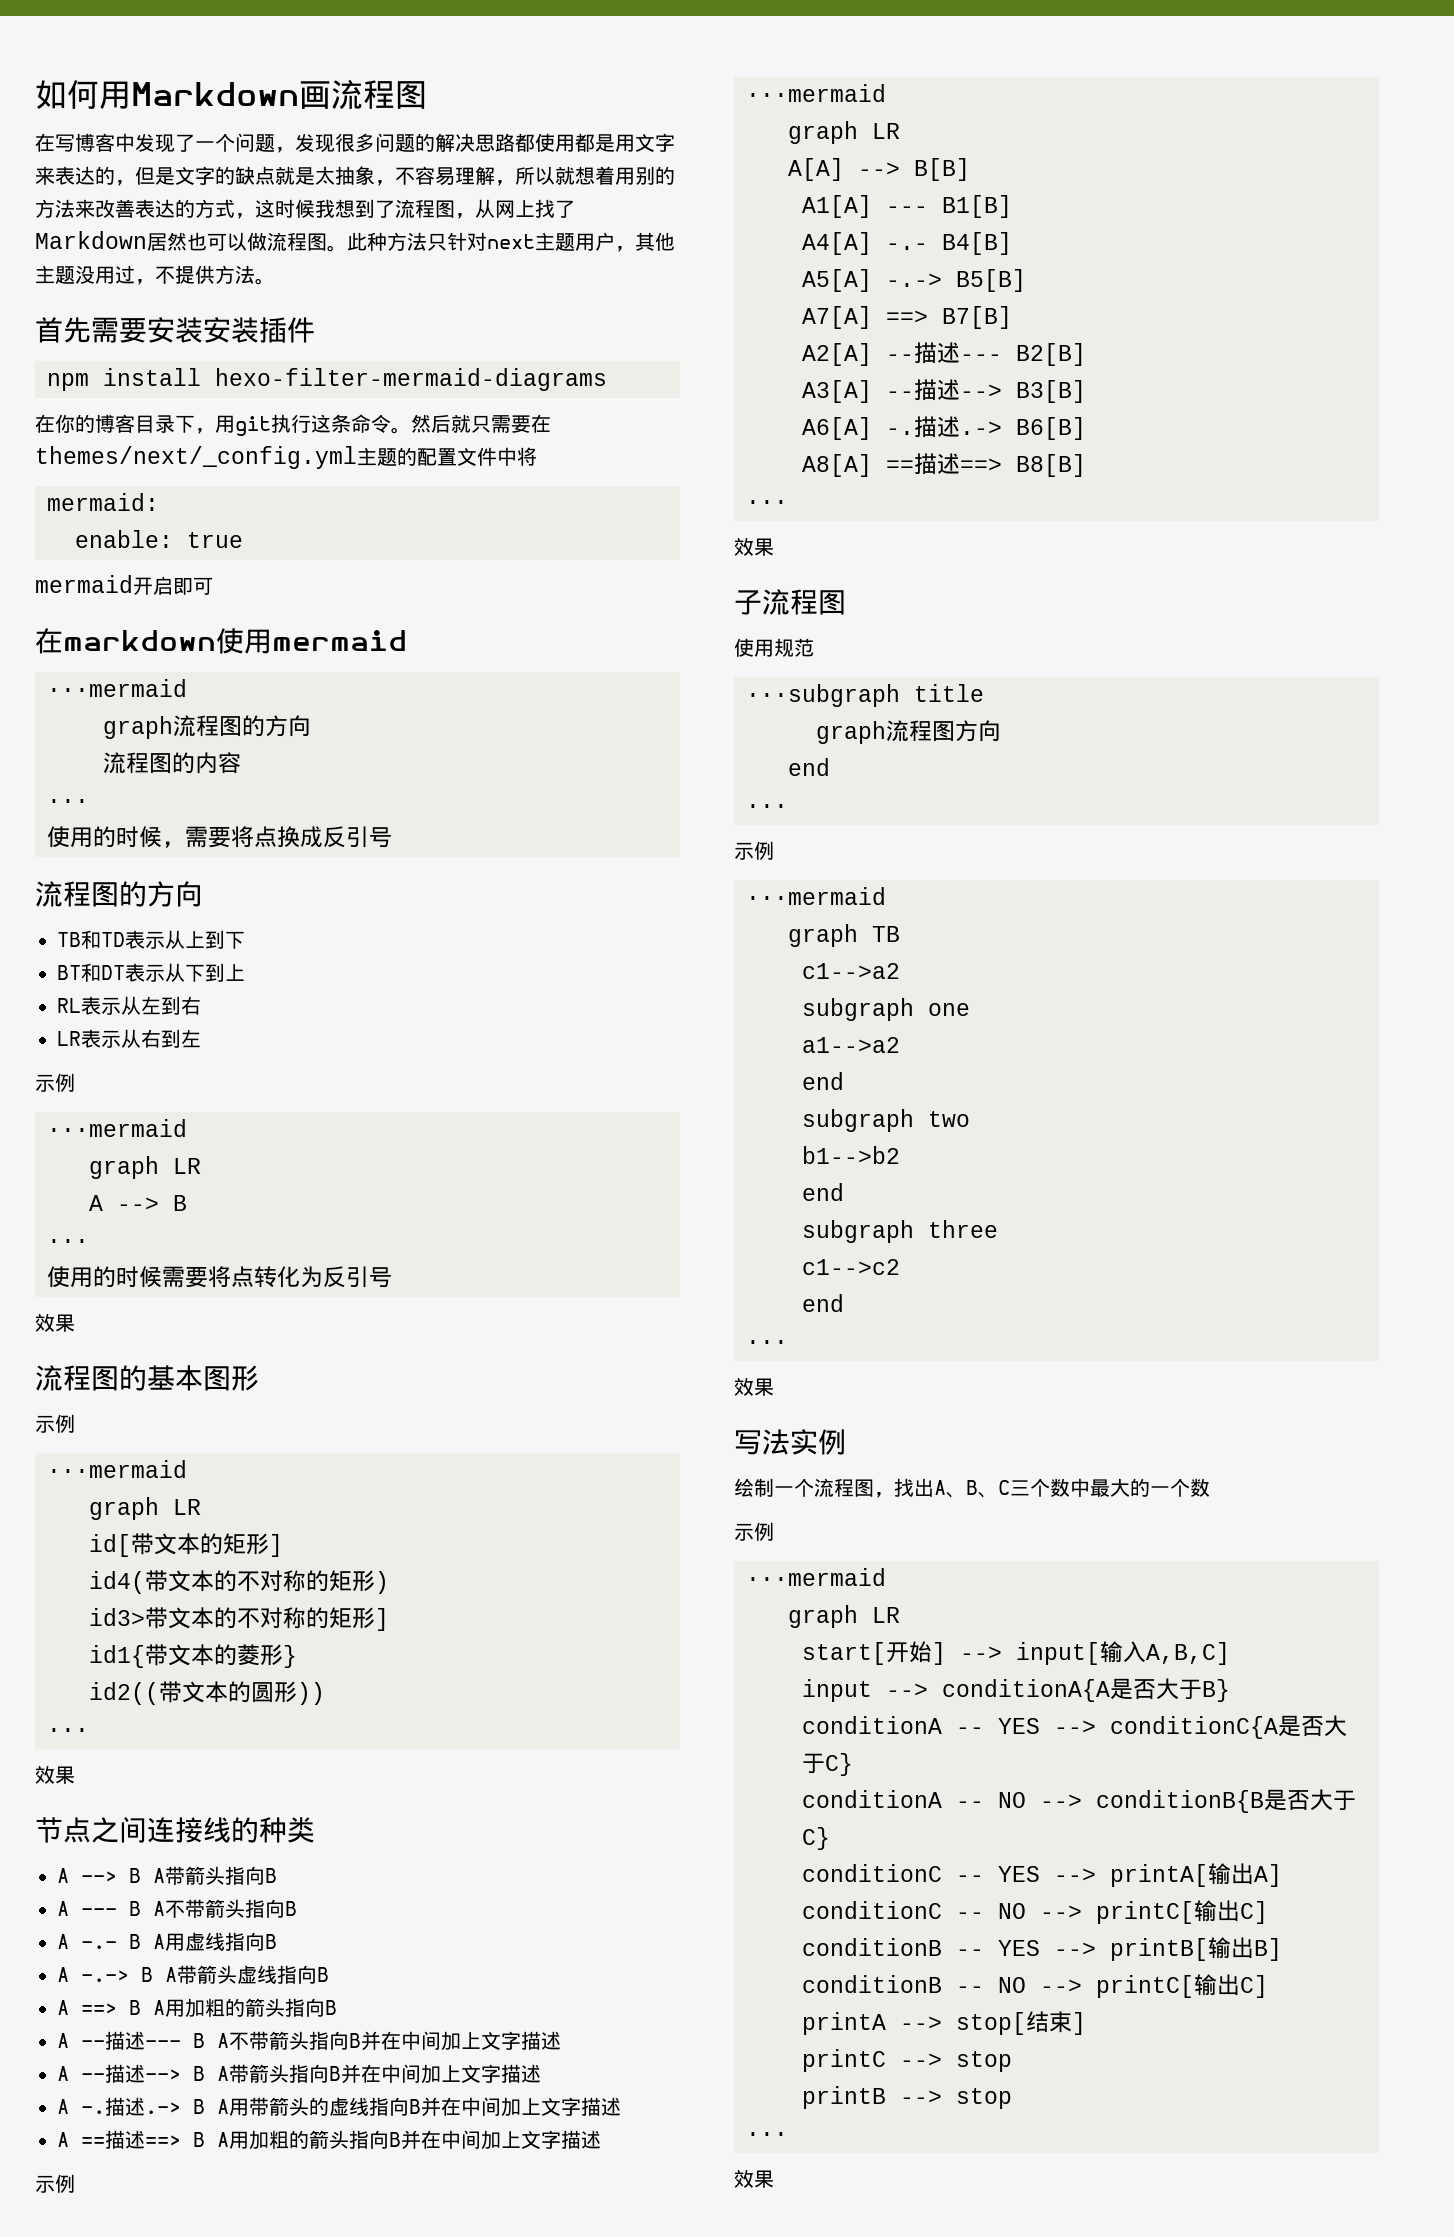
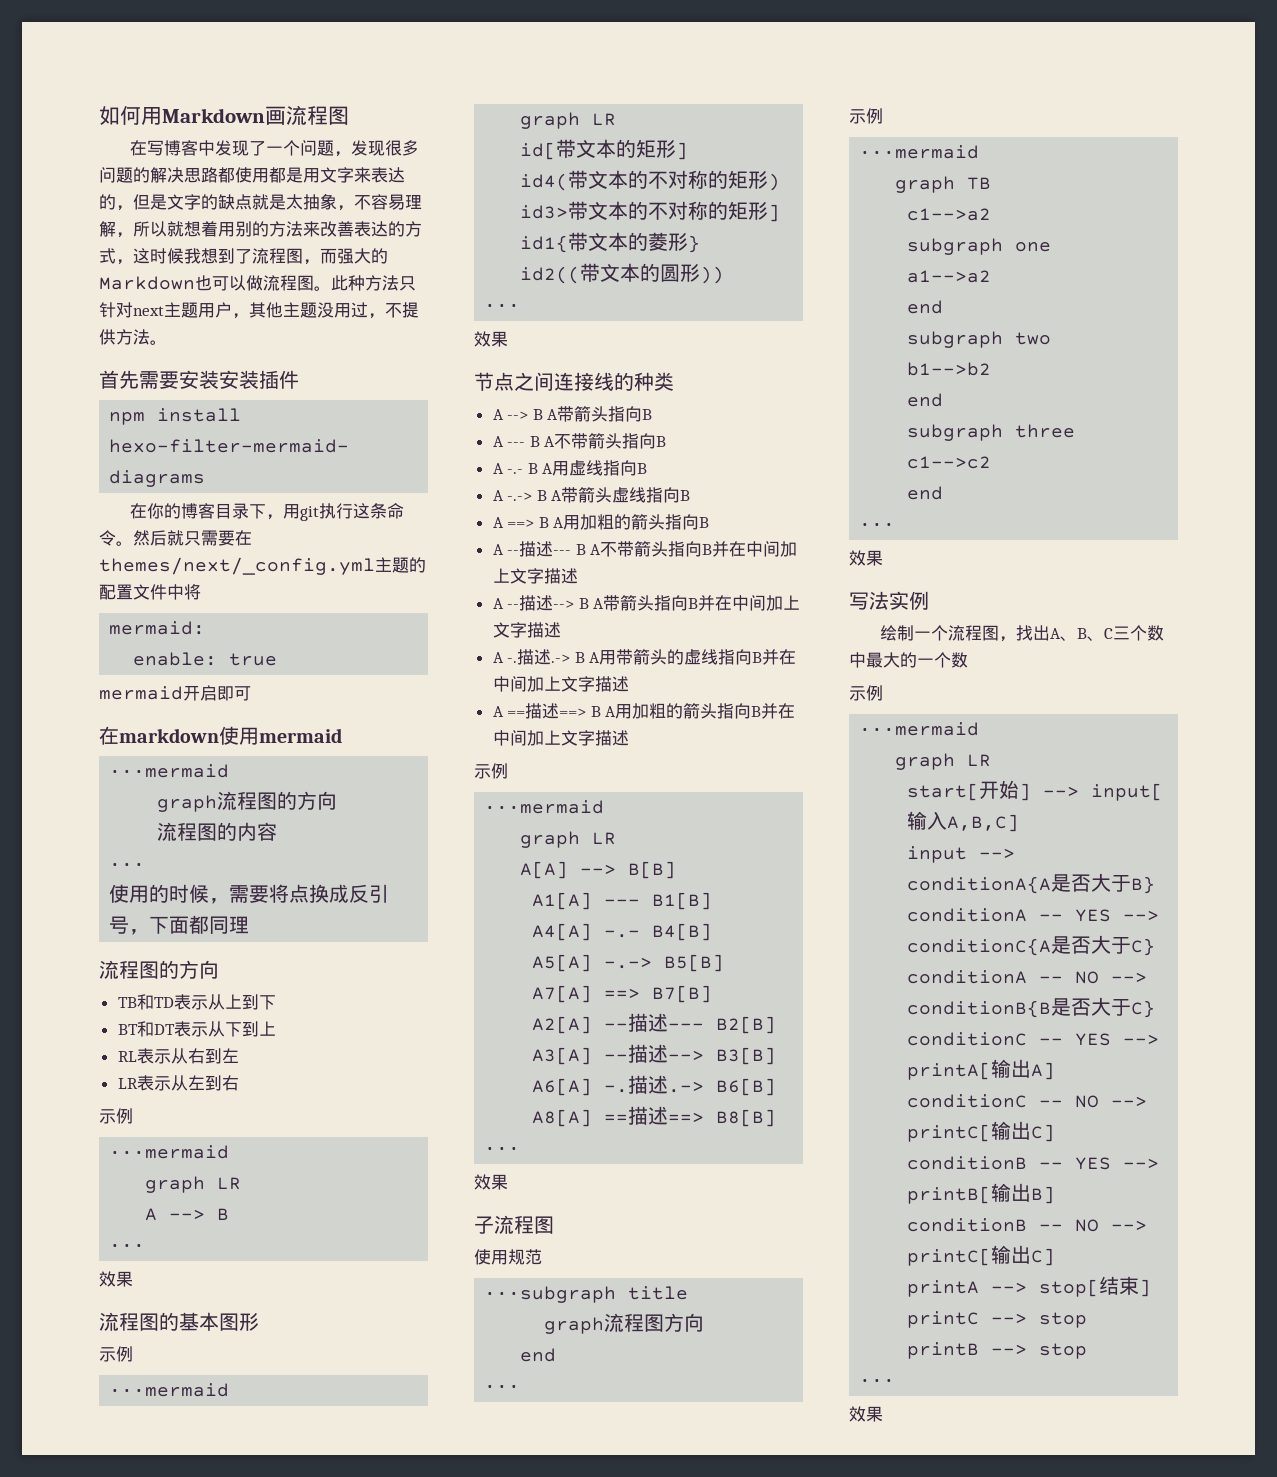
- 在写博客中发现了一个问题，发现很多问题的解决思路都使用都是用文字来表达的，但是文字的缺点就是太抽象，不容易理解，所以就想着用别的方法来改善表达的方式，这时候我想到了流程图，从网上找了Markdown居然也可以做流程图。
+ 在写博客中发现了一个问题，发现很多问题的解决思路都使用都是用文字来表达的，但是文字的缺点就是太抽象，不容易理解，所以就想着用别的方法来改善表达的方式，这时候我想到了流程图，而强大的Markdown也可以做流程图。
- 使用的时候，需要将点换成反引号
+ 使用的时候，需要将点换成反引号，下面都同理
- RL表示从左到右
+ RL表示从右到左
- LR表示从右到左
+ LR表示从左到右
- 使用的时候需要将点转化为反引号

